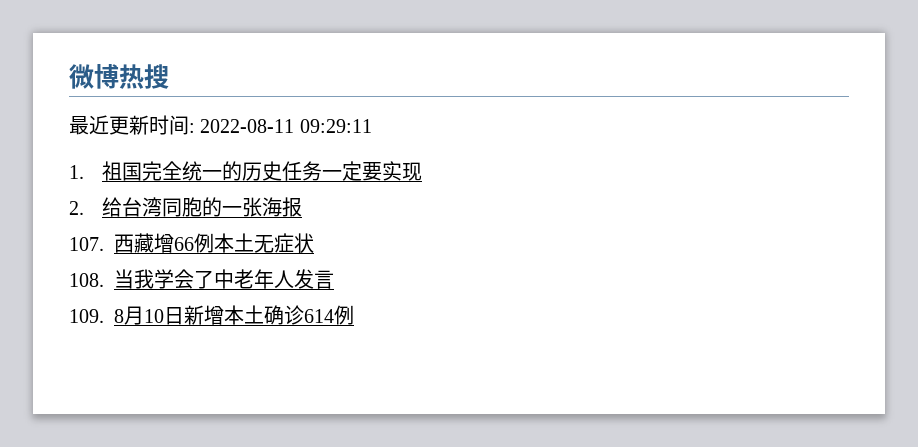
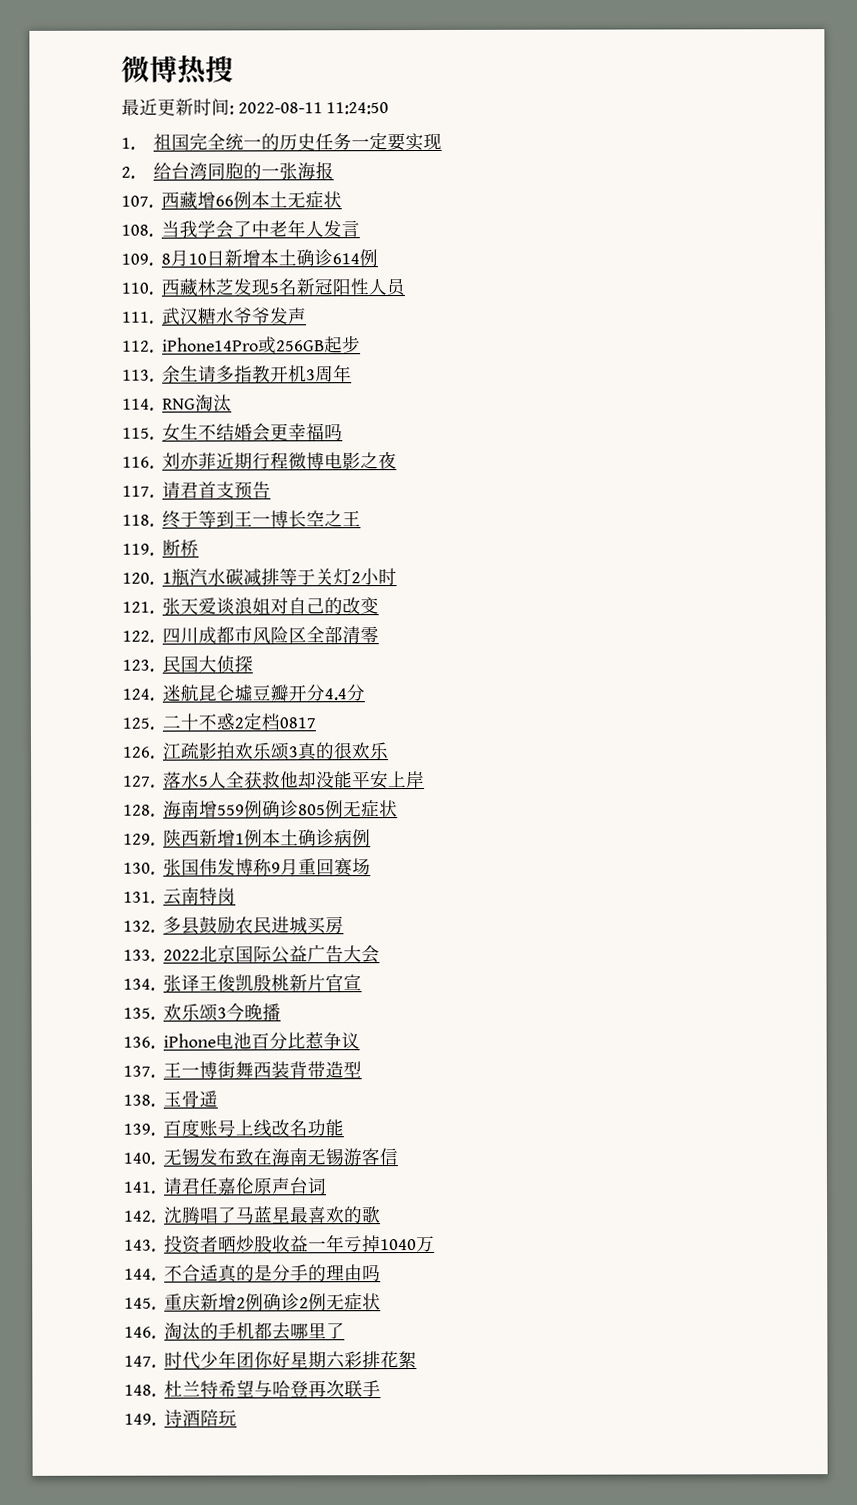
- 最近更新时间: 2022-08-11 09:29:11
+ 最近更新时间: 2022-08-11 11:24:50
+ 110.西藏林芝发现5名新冠阳性人员
+ 111.武汉糖水爷爷发声
+ 112. iPhone14Pro或256GB起步
+ 113.余生请多指教开机3周年
+ 114. RNG淘汰
+ 115.女生不结婚会更幸福吗
+ 116.刘亦菲近期行程微博电影之夜
+ 117.请君首支预告
+ 118.终于等到王一博长空之王
+ 119.断桥
+ 120. 1瓶汽水碳减排等于关灯2小时
+ 121.张天爱谈浪姐对自己的改变
+ 122.四川成都市风险区全部清零
+ 123.民国大侦探
+ 124.迷航昆仑墟豆瓣开分4.4分
+ 125.二十不惑2定档0817
+ 126.江疏影拍欢乐颂3真的很欢乐
+ 127.落水5人全获救他却没能平安上岸
+ 128.海南增559例确诊805例无症状
+ 129.陕西新增1例本土确诊病例
+ 130.张国伟发博称9月重回赛场
+ 131.云南特岗
+ 132.多县鼓励农民进城买房
+ 133. 2022北京国际公益广告大会
+ 134.张译王俊凯殷桃新片官宣
+ 135.欢乐颂3今晚播
+ 136. iPhone电池百分比惹争议
+ 137.王一博街舞西装背带造型
+ 138.玉骨遥
+ 139.百度账号上线改名功能
+ 140.无锡发布致在海南无锡游客信
+ 141.请君任嘉伦原声台词
+ 142.沈腾唱了马蓝星最喜欢的歌
+ 143.投资者晒炒股收益一年亏掉1040万
+ 144.不合适真的是分手的理由吗
+ 145.重庆新增2例确诊2例无症状
+ 146.淘汰的手机都去哪里了
+ 147.时代少年团你好星期六彩排花絮
+ 148.杜兰特希望与哈登再次联手
+ 149.诗酒陪玩

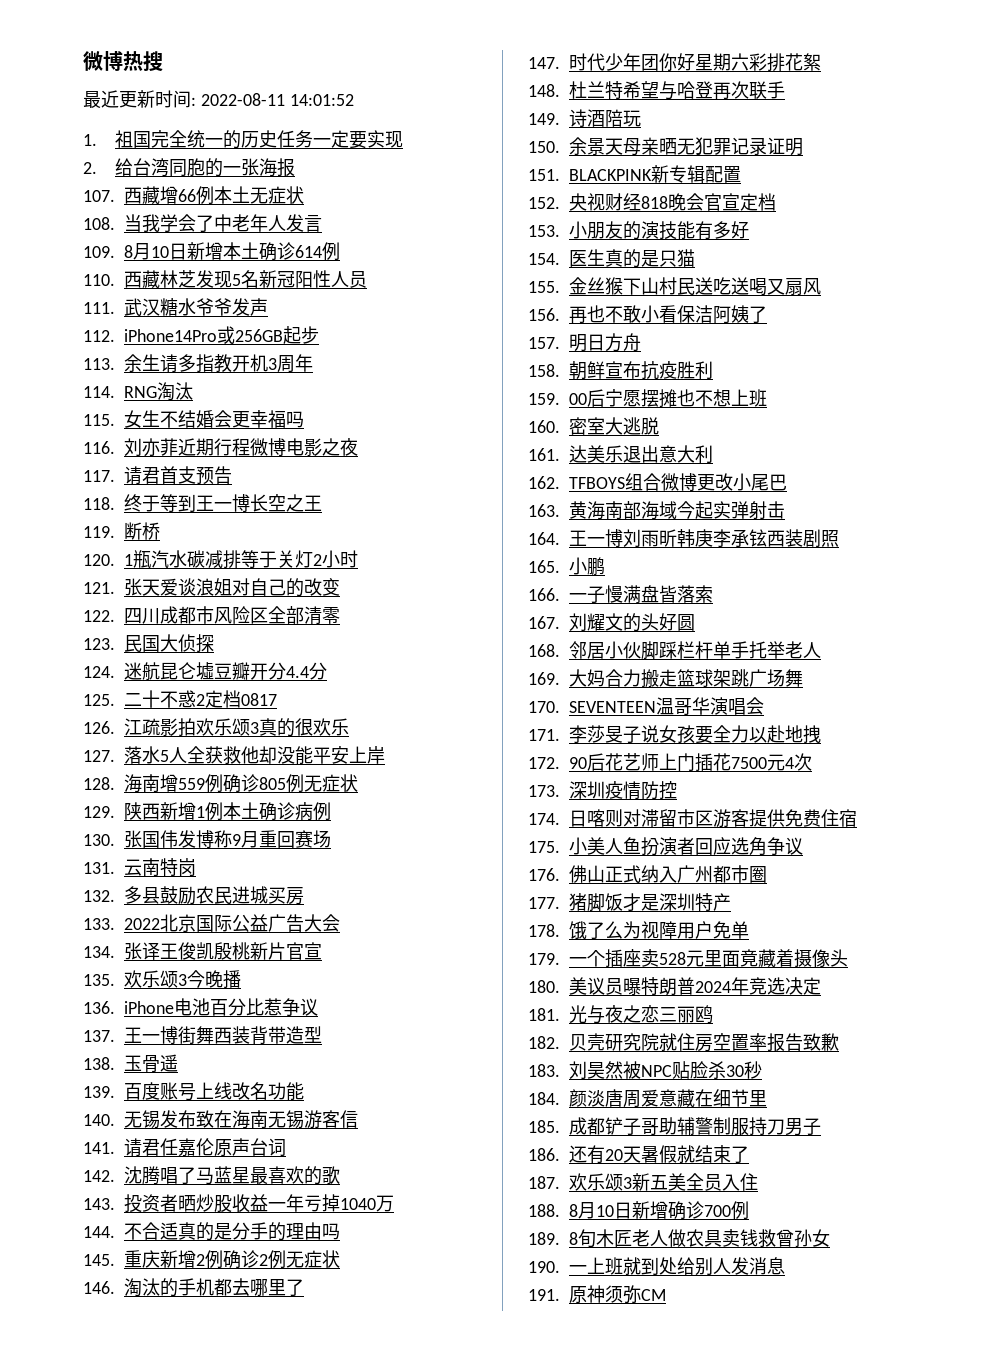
- 最近更新时间: 2022-08-11 11:24:50
+ 最近更新时间: 2022-08-11 14:01:52
+ 150.余景天母亲晒无犯罪记录证明
+ 151. BLACKPINK新专辑配置
+ 152.央视财经818晚会官宣定档
+ 153.小朋友的演技能有多好
+ 154.医生真的是只猫
+ 155.金丝猴下山村民送吃送喝又扇风
+ 156.再也不敢小看保洁阿姨了
+ 157.明日方舟
+ 158.朝鲜宣布抗疫胜利
+ 159. 00后宁愿摆摊也不想上班
+ 160.密室大逃脱
+ 161.达美乐退出意大利
+ 162. TFBOYS组合微博更改小尾巴
+ 163.黄海南部海域今起实弹射击
+ 164.王一博刘雨昕韩庚李承铉西装剧照
+ 165.小鹏
+ 166.一子慢满盘皆落索
+ 167.刘耀文的头好圆
+ 168.邻居小伙脚踩栏杆单手托举老人
+ 169.大妈合力搬走篮球架跳广场舞
+ 170. SEVENTEEN温哥华演唱会
+ 171.李莎旻子说女孩要全力以赴地拽
+ 172. 90后花艺师上门插花7500元4次
+ 173.深圳疫情防控
+ 174.日喀则对滞留市区游客提供免费住宿
+ 175.小美人鱼扮演者回应选角争议
+ 176.佛山正式纳入广州都市圈
+ 177.猪脚饭才是深圳特产
+ 178.饿了么为视障用户免单
+ 179.一个插座卖528元里面竟藏着摄像头
+ 180.美议员曝特朗普2024年竞选决定
+ 181.光与夜之恋三丽鸥
+ 182.贝壳研究院就住房空置率报告致歉
+ 183.刘昊然被NPC贴脸杀30秒
+ 184.颜淡唐周爱意藏在细节里
+ 185.成都铲子哥助辅警制服持刀男子
+ 186.还有20天暑假就结束了
+ 187.欢乐颂3新五美全员入住
+ 188. 8月10日新增确诊700例
+ 189. 8旬木匠老人做农具卖钱救曾孙女
+ 190.一上班就到处给别人发消息
+ 191.原神须弥CM

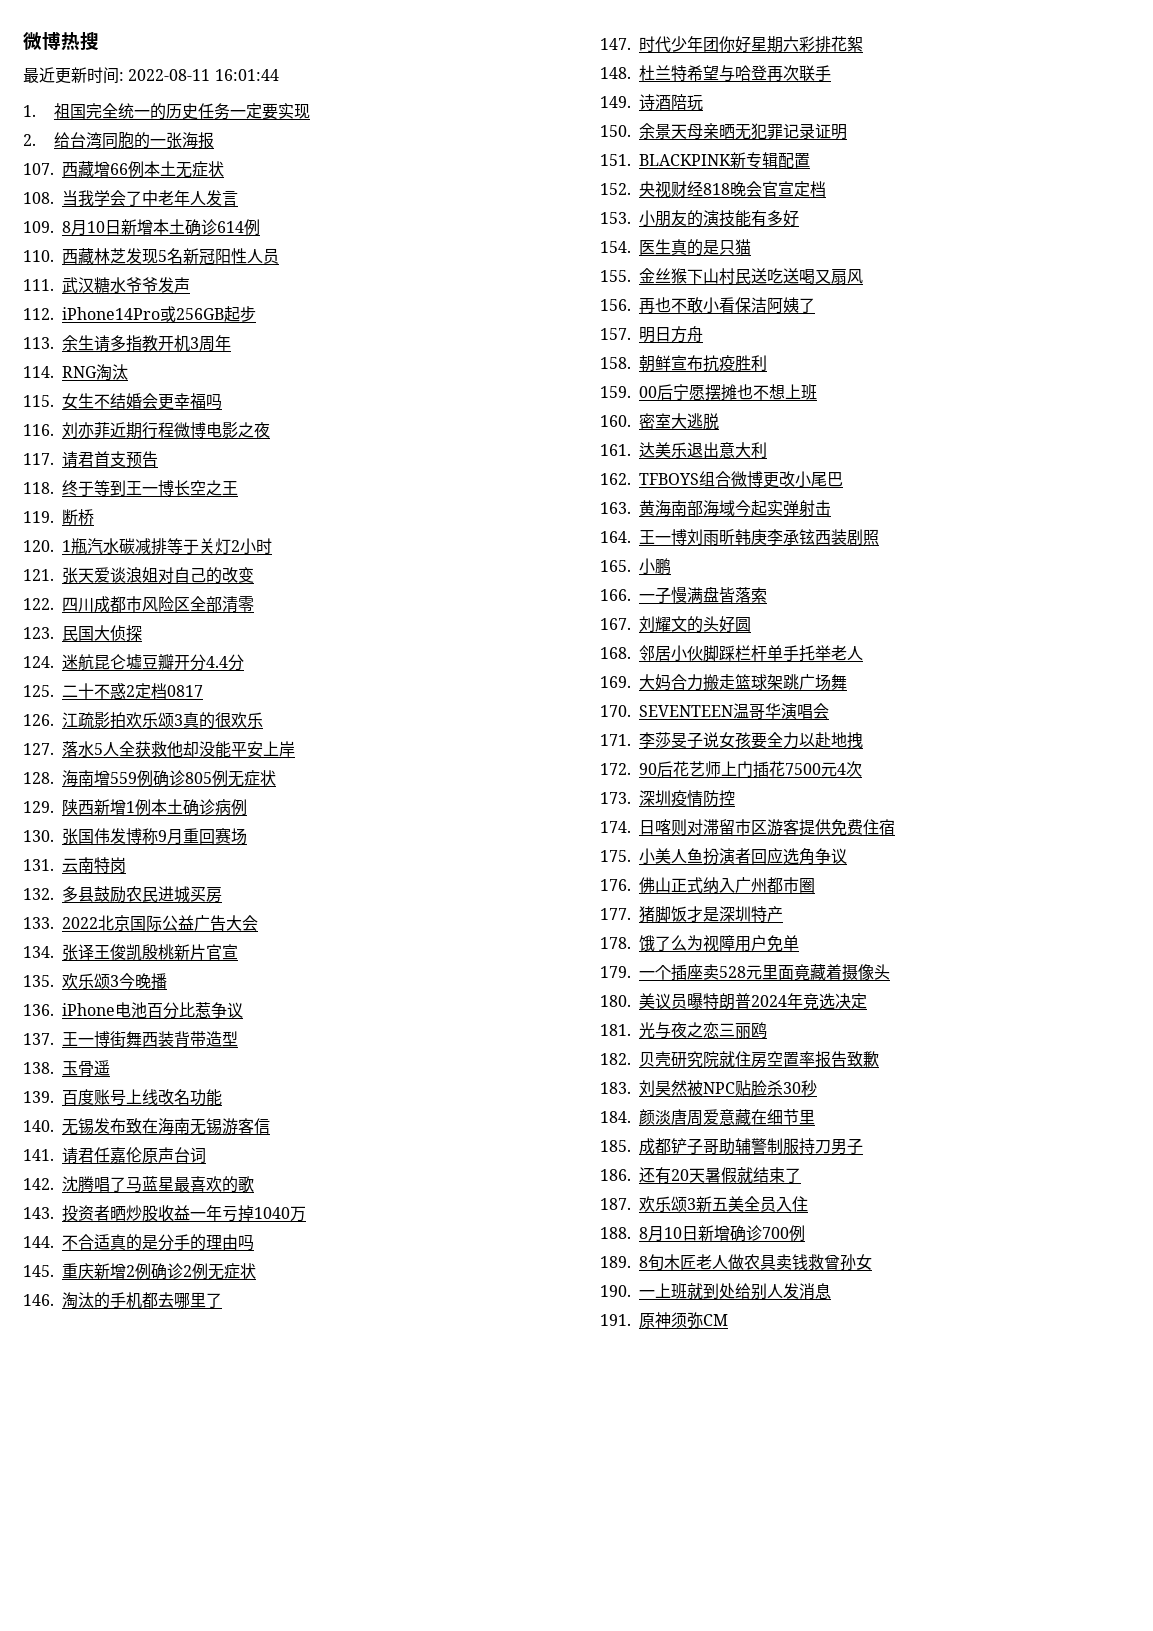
- 最近更新时间: 2022-08-11 14:01:52
+ 最近更新时间: 2022-08-11 16:01:44

